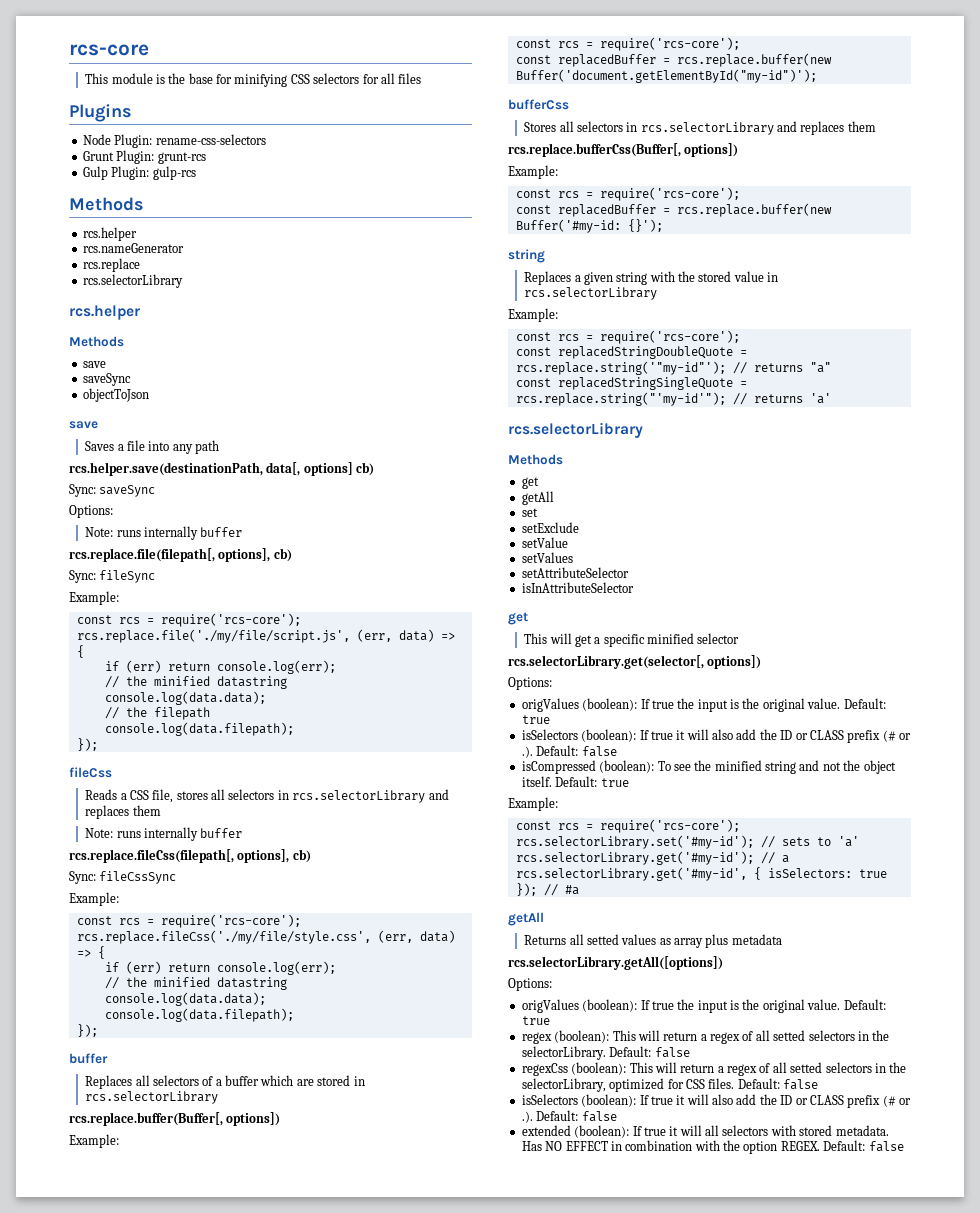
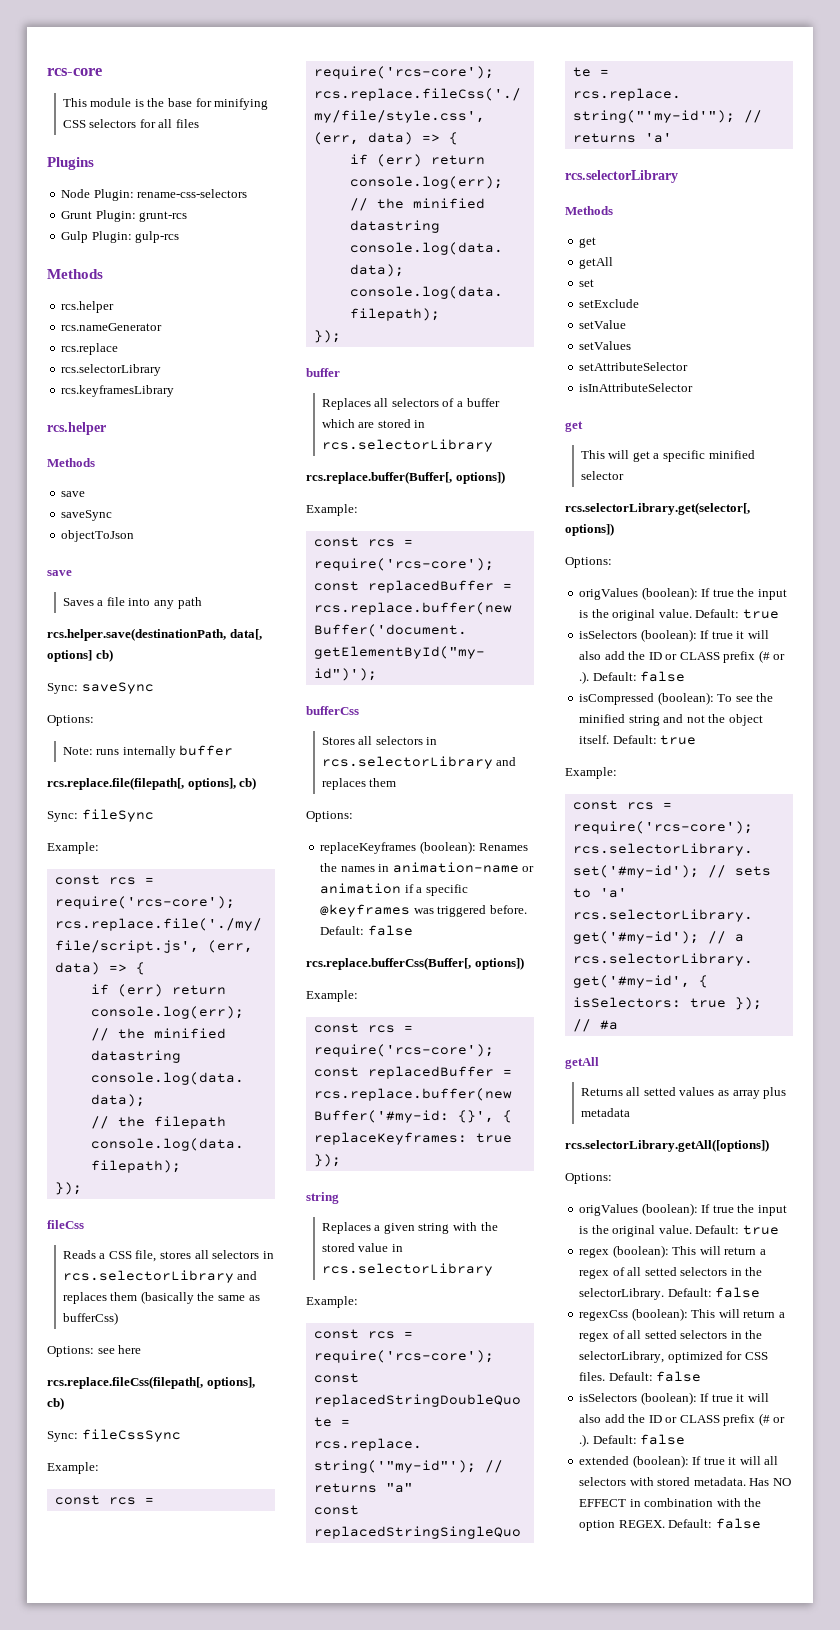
+ rcs.keyframesLibrary
- Reads a CSS file, stores all selectors in rcs.selectorLibrary and replaces them
- Note: runs internally buffer
+ Reads a CSS file, stores all selectors in rcs.selectorLibrary and replaces them (basically the same as bufferCss)
+ Options: see here
  Stores all selectors in rcs.selectorLibrary and replaces them
+ Options:
+ replaceKeyframes (boolean): Renames the names in animation-name or animation if a specific @keyframes was triggered before. Default: false
- const replacedBuffer = rcs.replace.buffer(new Buffer('#my-id: {}');
+ const replacedBuffer = rcs.replace.buffer(new Buffer('#my-id: {}', { replaceKeyframes: true });

